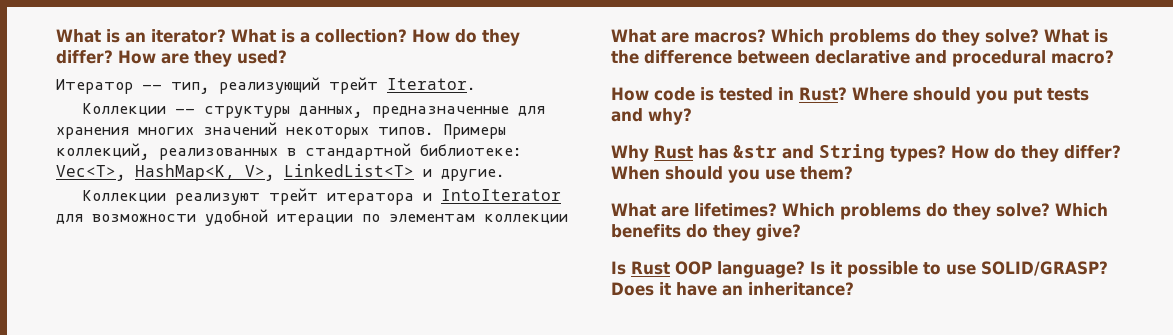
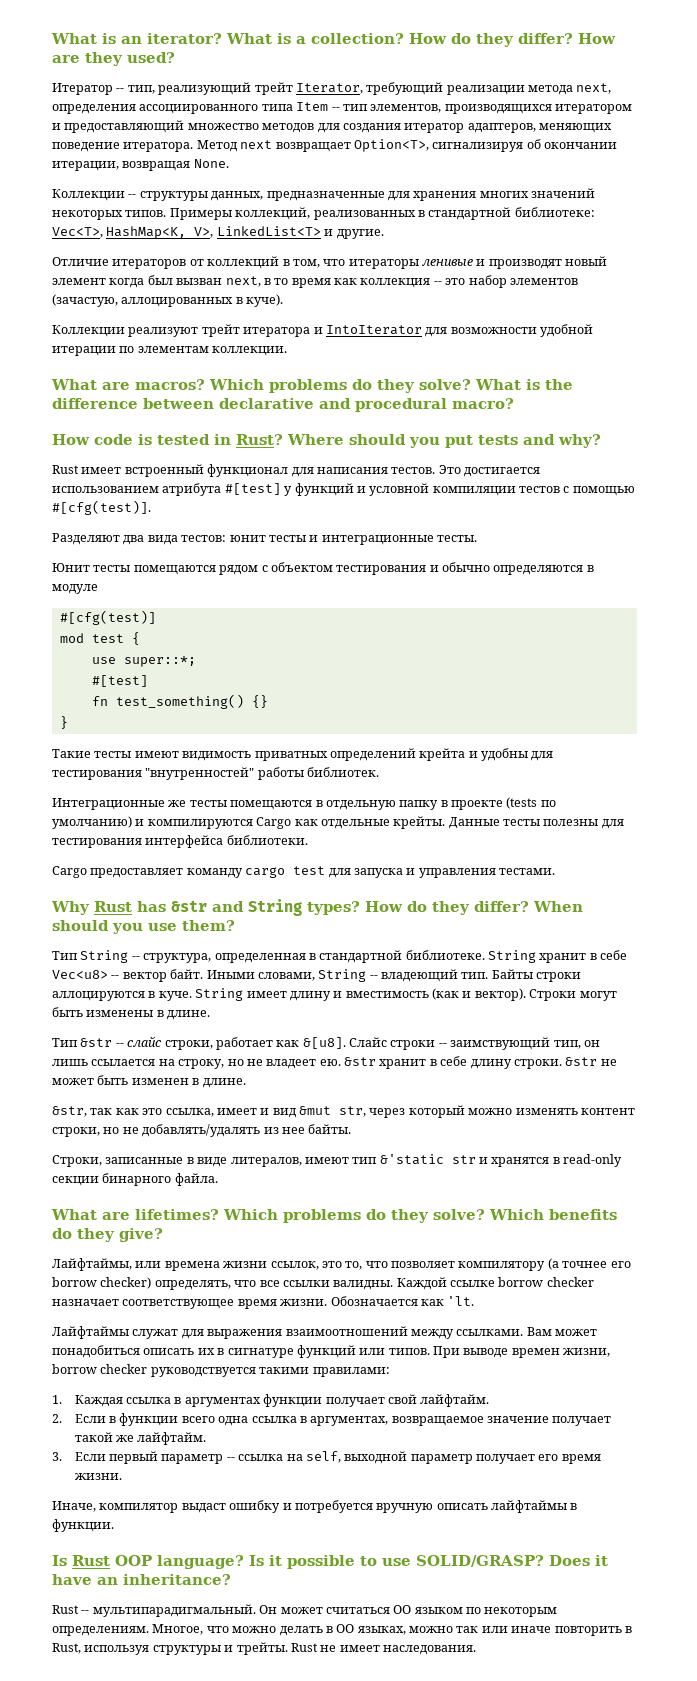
- Итератор -- тип, реализующий трейт Iterator.
+ Итератор -- тип, реализующий трейт Iterator, требующий реализации метода next, определения ассоциированного типа Item -- тип элементов, производящихся итератором и предоставляющий множество методов для создания итератор адаптеров, меняющих поведение итератора. Метод next возвращает Option<T>, сигнализируя об окончании итерации, возвращая None.
+ Отличие итераторов от коллекций в том, что итераторы ленивые и производят новый элемент когда был вызван next, в то время как коллекция -- это набор элементов (зачастую, аллоцированных в куче).
- Коллекции реализуют трейт итератора и IntoIterator для возможности удобной итерации по элементам коллекции
+ Коллекции реализуют трейт итератора и IntoIterator для возможности удобной итерации по элементам коллекции.
+ Rust имеет встроенный функционал для написания тестов. Это достигается использованием атрибута #[test] у функций и условной компиляции тестов с помощью #[cfg(test)].
+ Разделяют два вида тестов: юнит тесты и интеграционные тесты.
+ Юнит тесты помещаются рядом с объектом тестирования и обычно определяются в модуле
+ #[cfg(test)]
+ mod test {
+ use super::*;
+ #[test]
+ fn test_something() {}
+ }
+ Такие тесты имеют видимость приватных определений крейта и удобны для тестирования "внутренностей" работы библиотек.
+ Интеграционные же тесты помещаются в отдельную папку в проекте (tests по умолчанию) и компилируются Cargo как отдельные крейты. Данные тесты полезны для тестирования интерфейса библиотеки.
+ Cargo предоставляет команду cargo test для запуска и управления тестами.
+ Тип String -- структура, определенная в стандартной библиотеке. String хранит в себе Vec<u8> -- вектор байт. Иными словами, String -- владеющий тип. Байты строки аллоцируются в куче. String имеет длину и вместимость (как и вектор). Строки могут быть изменены в длине.
+ Тип &str -- слайс строки, работает как &[u8]. Слайс строки -- заимствующий тип, он лишь ссылается на строку, но не владеет ею. &str хранит в себе длину строки. &str не может быть изменен в длине.
+ &str, так как это ссылка, имеет и вид &mut str, через который можно изменять контент строки, но не добавлять/удалять из нее байты.
+ Строки, записанные в виде литералов, имеют тип &'static str и хранятся в read-only секции бинарного файла.
+ Лайфтаймы, или времена жизни ссылок, это то, что позволяет компилятору (а точнее его borrow checker) определять, что все ссылки валидны. Каждой ссылке borrow checker назначает соответствующее время жизни. Обозначается как 'lt.
+ Лайфтаймы служат для выражения взаимоотношений между ссылками. Вам может понадобиться описать их в сигнатуре функций или типов. При выводе времен жизни, borrow checker руководствуется такими правилами:
+ 1. Каждая ссылка в аргументах функции получает свой лайфтайм.
+ 2. Если в функции всего одна ссылка в аргументах, возвращаемое значение получает такой же лайфтайм.
+ 3. Если первый параметр -- ссылка на self, выходной параметр получает его время жизни.
+ Иначе, компилятор выдаст ошибку и потребуется вручную описать лайфтаймы в функции.
+ Rust -- мультипарадигмальный. Он может считаться ОО языком по некоторым определениям. Многое, что можно делать в ОО языках, можно так или иначе повторить в Rust, используя структуры и трейты. Rust не имеет наследования.

